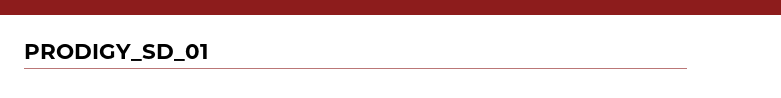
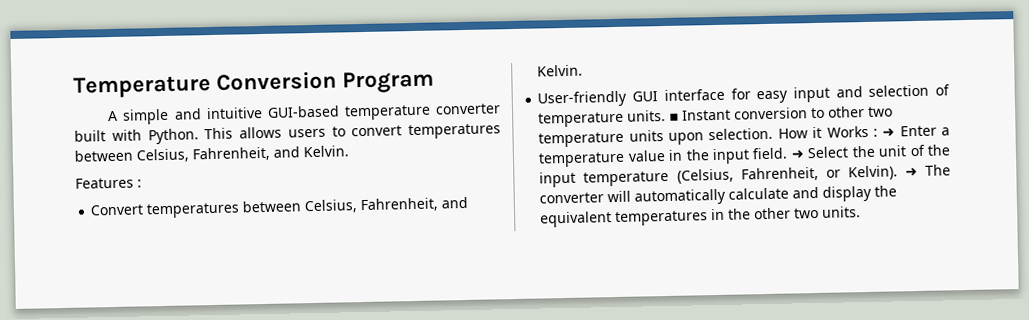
- PRODIGY_SD_01
+ Temperature Conversion Program
+ A simple and intuitive GUI-based temperature converter built with Python. This allows users to convert temperatures between Celsius, Fahrenheit, and Kelvin.
+ Features :
+ Convert temperatures between Celsius, Fahrenheit, and Kelvin.
+ User-friendly GUI interface for easy input and selection of temperature units. ▪ Instant conversion to other two temperature units upon selection. How it Works : ➜ Enter a temperature value in the input field. ➜ Select the unit of the input temperature (Celsius, Fahrenheit, or Kelvin). ➜ The converter will automatically calculate and display the equivalent temperatures in the other two units.

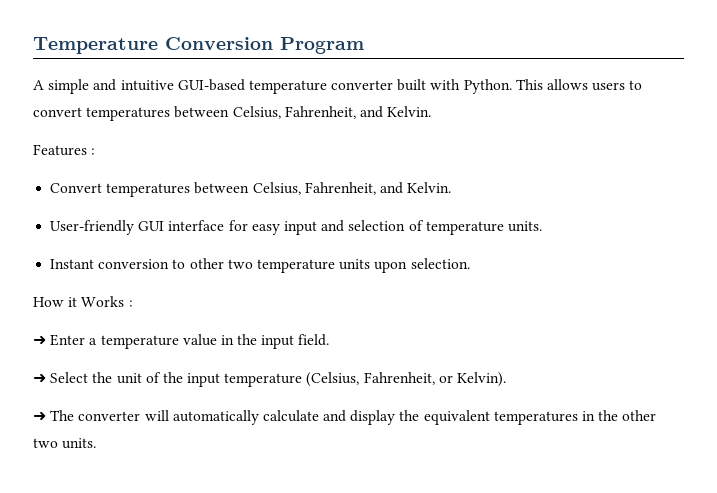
- User-friendly GUI interface for easy input and selection of temperature units. ▪ Instant conversion to other two temperature units upon selection. How it Works : ➜ Enter a temperature value in the input field. ➜ Select the unit of the input temperature (Celsius, Fahrenheit, or Kelvin). ➜ The converter will automatically calculate and display the equivalent temperatures in the other two units.
+ User-friendly GUI interface for easy input and selection of temperature units.
+ Instant conversion to other two temperature units upon selection.
+ How it Works :
+ ➜ Enter a temperature value in the input field.
+ ➜ Select the unit of the input temperature (Celsius, Fahrenheit, or Kelvin).
+ ➜ The converter will automatically calculate and display the equivalent temperatures in the other two units.

